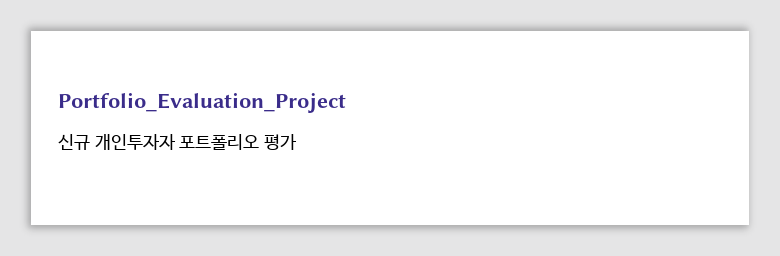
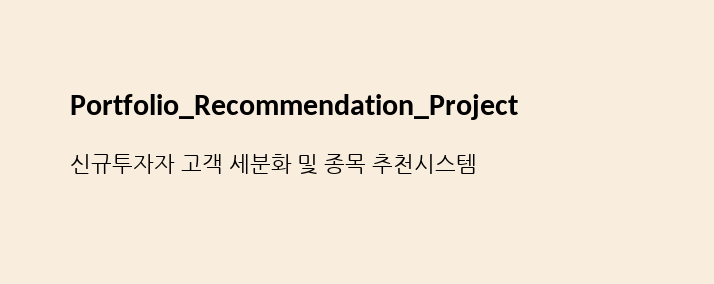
- Portfolio_Evaluation_Project
- 신규 개인투자자 포트폴리오 평가
+ Portfolio_Recommendation_Project
+ 신규투자자 고객 세분화 및 종목 추천시스템

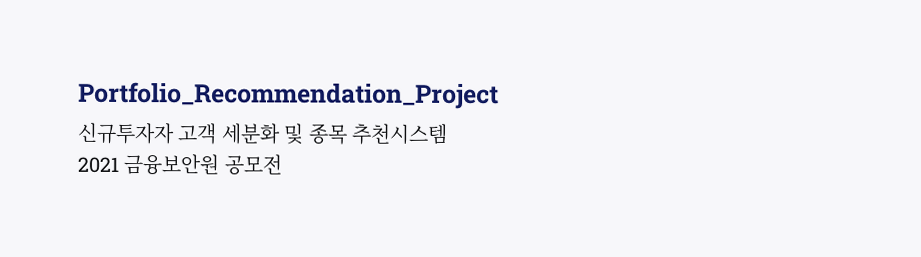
+ 2021 금융보안원 공모전

